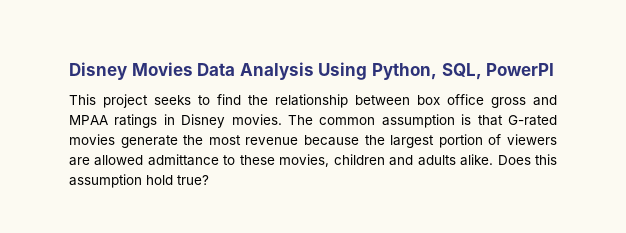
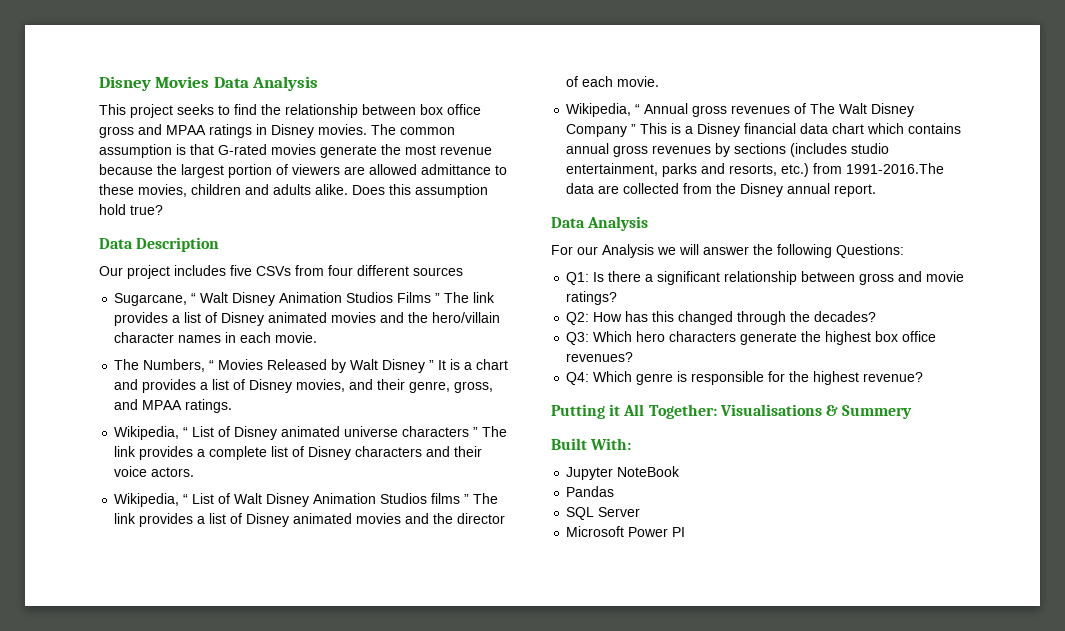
- Disney Movies Data Analysis Using Python, SQL, PowerPI
+ Disney Movies Data Analysis
+ Data Description
+ Our project includes five CSVs from four different sources
+ Sugarcane, “ Walt Disney Animation Studios Films ” The link provides a list of Disney animated movies and the hero/villain character names in each movie.
+ The Numbers, “ Movies Released by Walt Disney ” It is a chart and provides a list of Disney movies, and their genre, gross, and MPAA ratings.
+ Wikipedia, “ List of Disney animated universe characters ” The link provides a complete list of Disney characters and their voice actors.
+ Wikipedia, “ List of Walt Disney Animation Studios films ” The link provides a list of Disney animated movies and the director of each movie.
+ Wikipedia, “ Annual gross revenues of The Walt Disney Company ” This is a Disney financial data chart which contains annual gross revenues by sections (includes studio entertainment, parks and resorts, etc.) from 1991-2016.The data are collected from the Disney annual report.
+ Data Analysis
+ For our Analysis we will answer the following Questions:
+ Q1: Is there a significant relationship between gross and movie ratings?
+ Q2: How has this changed through the decades?
+ Q3: Which hero characters generate the highest box office revenues?
+ Q4: Which genre is responsible for the highest revenue?
+ Putting it All Together: Visualisations & Summery
+ Built With:
+ Jupyter NoteBook
+ Pandas
+ SQL Server
+ Microsoft Power PI

